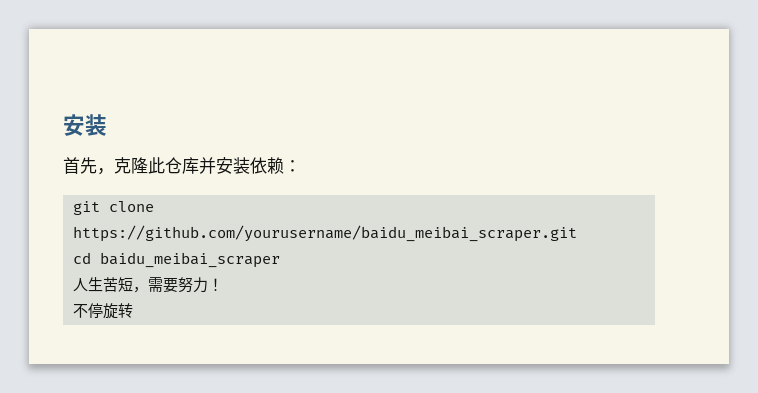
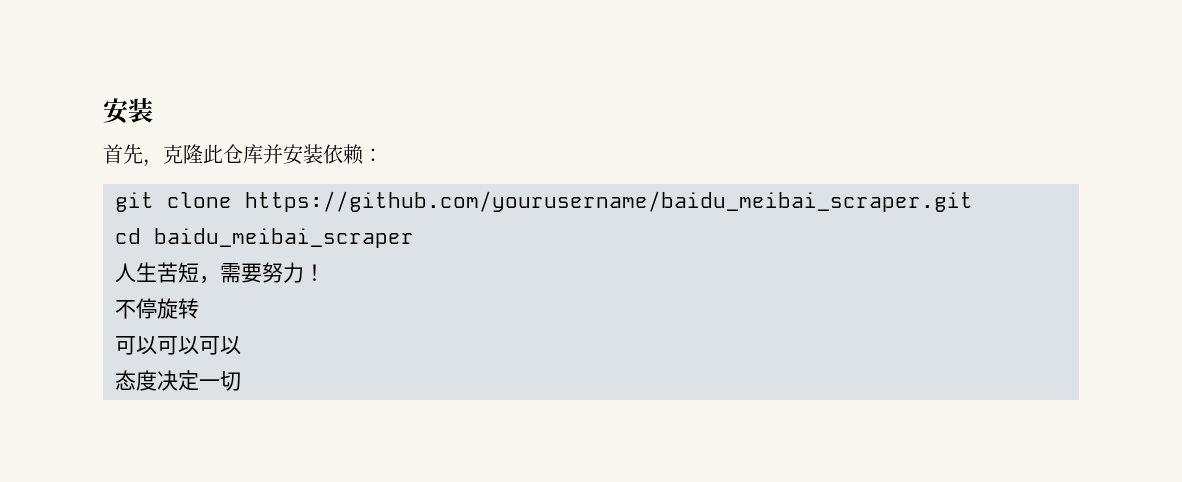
+ 可以可以可以
+ 态度决定一切

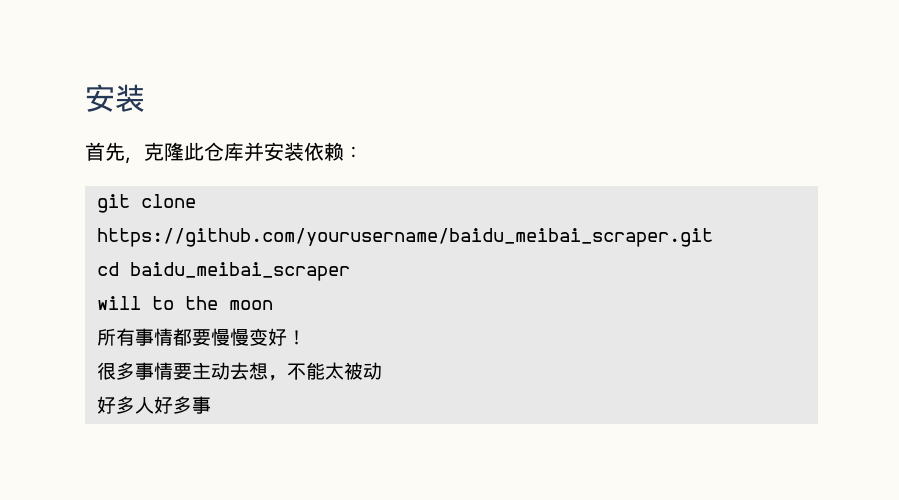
- 人生苦短，需要努力！
- 不停旋转
- 可以可以可以
- 态度决定一切
+ will to the moon
+ 所有事情都要慢慢变好！
+ 很多事情要主动去想，不能太被动
+ 好多人好多事

